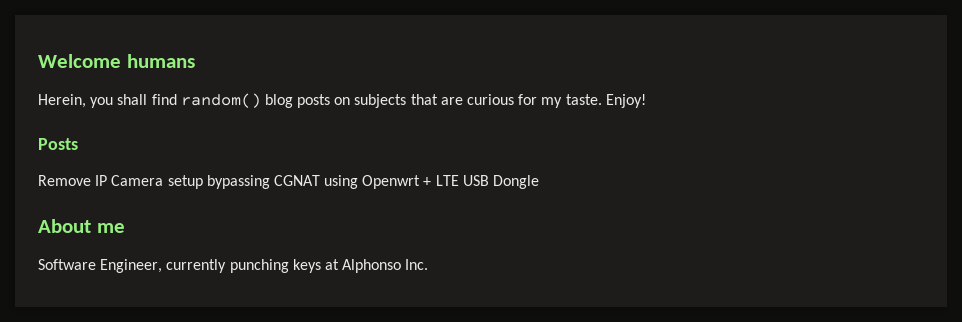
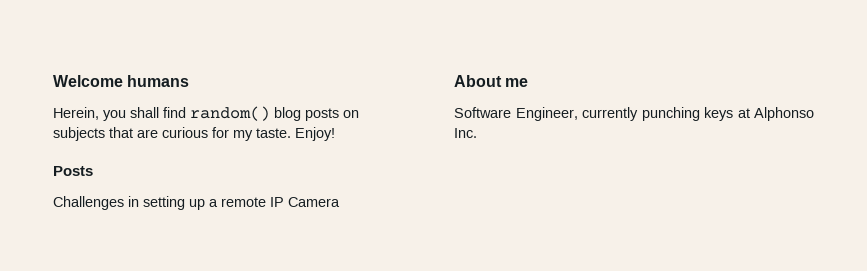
- Remove IP Camera setup bypassing CGNAT using Openwrt + LTE USB Dongle
+ Challenges in setting up a remote IP Camera

